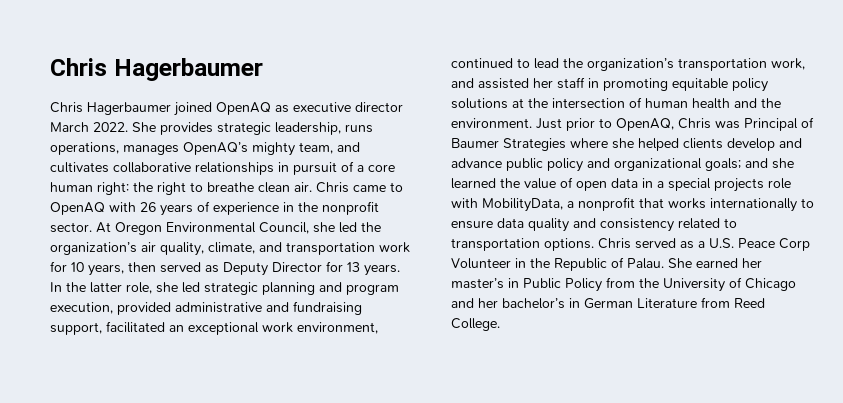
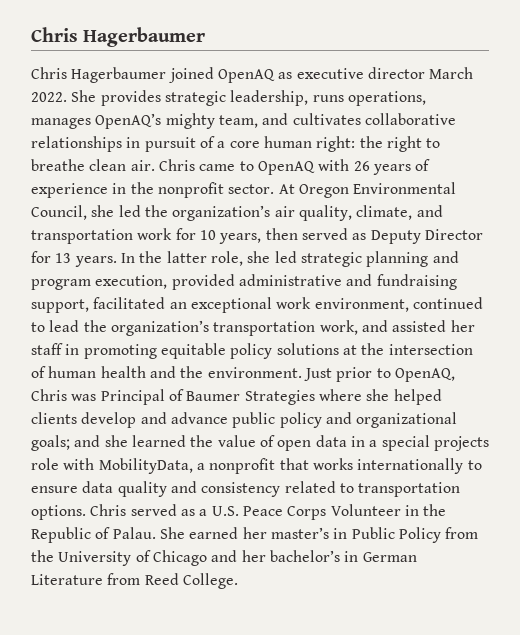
- Chris served as a U.S. Peace Corp Volunteer in the Republic of Palau.
+ Chris served as a U.S. Peace Corps Volunteer in the Republic of Palau.

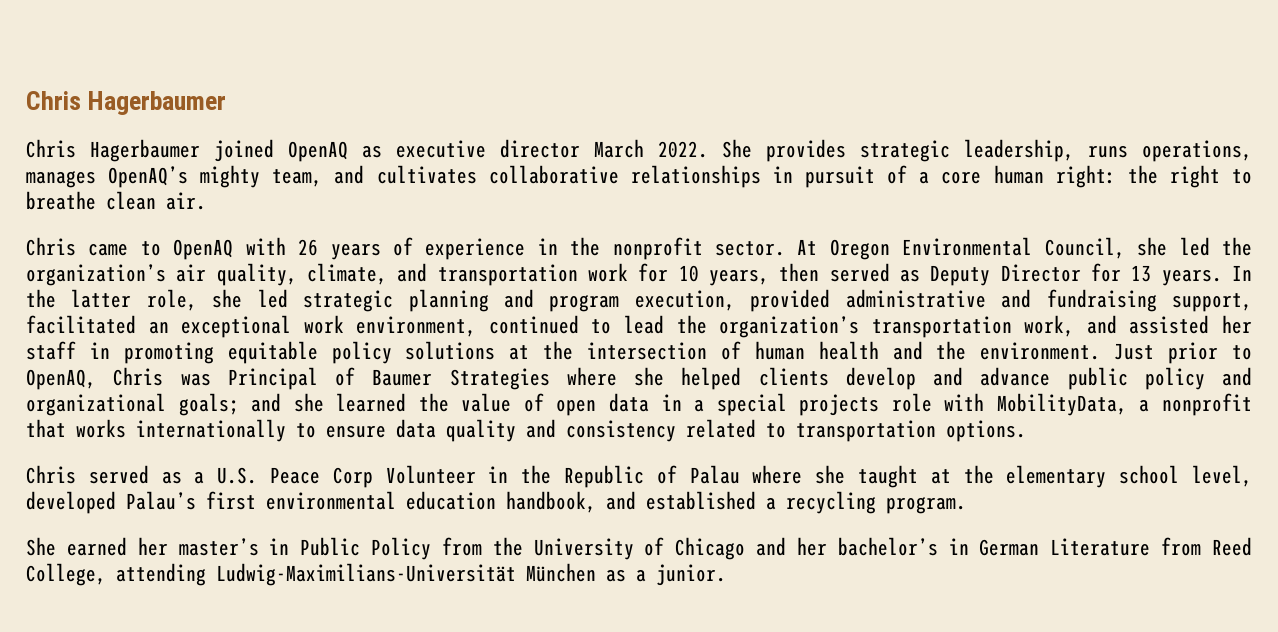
- She provides strategic leadership, runs operations, manages OpenAQ’s mighty team, and cultivates collaborative relationships in pursuit of a core human right: the right to breathe clean air. Chris came to OpenAQ with 26 years of experience in the nonprofit sector.
+ She provides strategic leadership, runs operations, manages OpenAQ’s mighty team, and cultivates collaborative relationships in pursuit of a core human right: the right to breathe clean air.
+ Chris came to OpenAQ with 26 years of experience in the nonprofit sector.
- and she learned the value of open data in a special projects role with MobilityData, a nonprofit that works internationally to ensure data quality and consistency related to transportation options. Chris served as a U.S. Peace Corps Volunteer in the Republic of Palau. She earned her master’s in Public Policy from the University of Chicago and her bachelor’s in German Literature from Reed College.
+ and she learned the value of open data in a special projects role with MobilityData, a nonprofit that works internationally to ensure data quality and consistency related to transportation options.
+ Chris served as a U.S. Peace Corp Volunteer in the Republic of Palau where she taught at the elementary school level, developed Palau’s first environmental education handbook, and established a recycling program.
+ She earned her master’s in Public Policy from the University of Chicago and her bachelor’s in German Literature from Reed College, attending Ludwig-Maximilians-Universität München as a junior.

